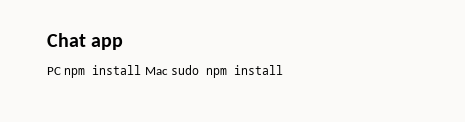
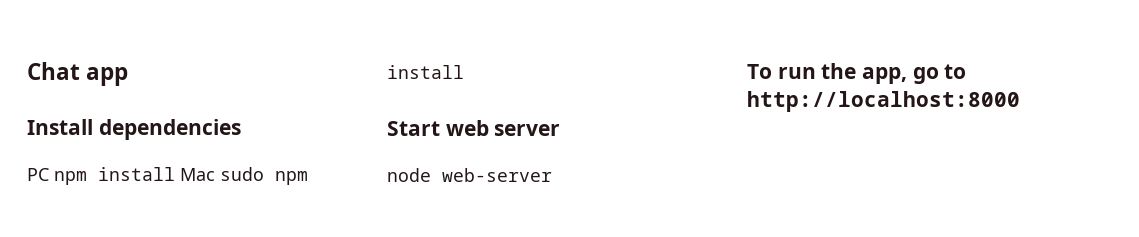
+ Install dependencies
+ Start web server
+ node web-server
+ To run the app, go to http://localhost:8000

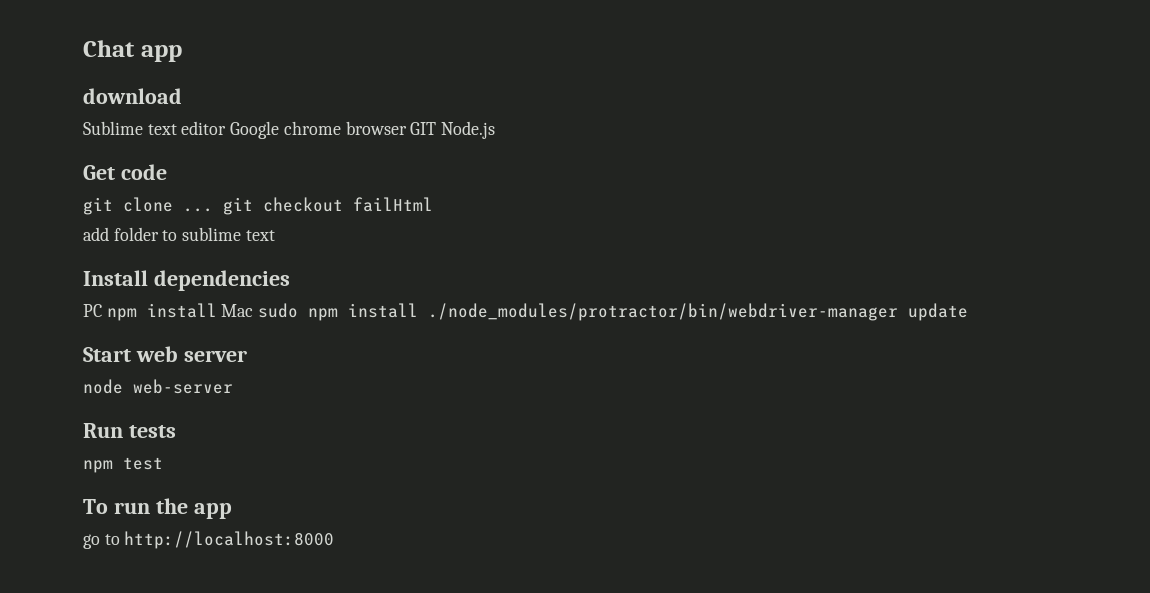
+ download
+ Sublime text editor Google chrome browser GIT Node.js
+ Get code
+ git clone ... git checkout failHtml
+ add folder to sublime text
- PC npm install Mac sudo npm install
+ PC npm install Mac sudo npm install ./node_modules/protractor/bin/webdriver-manager update
+ Run tests
+ npm test
- To run the app, go to http://localhost:8000
+ To run the app
+ go to http://localhost:8000

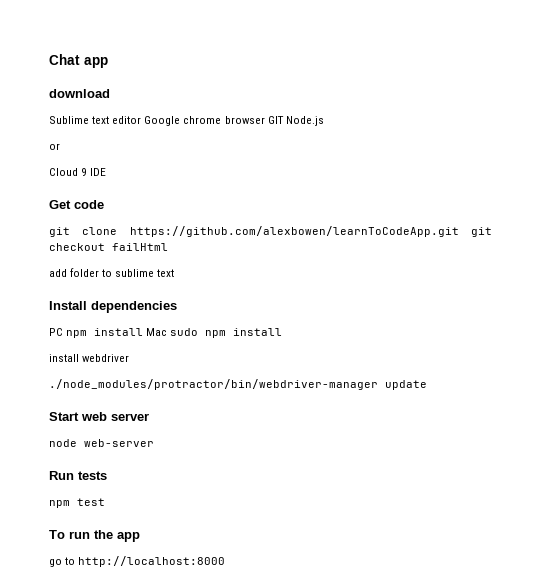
+ or
+ Cloud 9 IDE
- git clone ... git checkout failHtml
+ git clone https://github.com/alexbowen/learnToCodeApp.git git checkout failHtml
- PC npm install Mac sudo npm install ./node_modules/protractor/bin/webdriver-manager update
+ PC npm install Mac sudo npm install
+ install webdriver
+ ./node_modules/protractor/bin/webdriver-manager update

